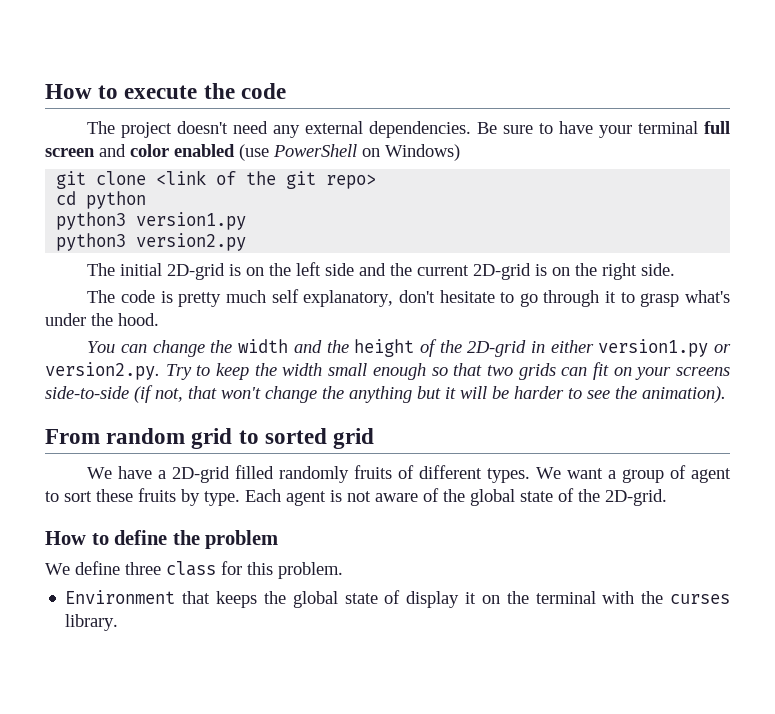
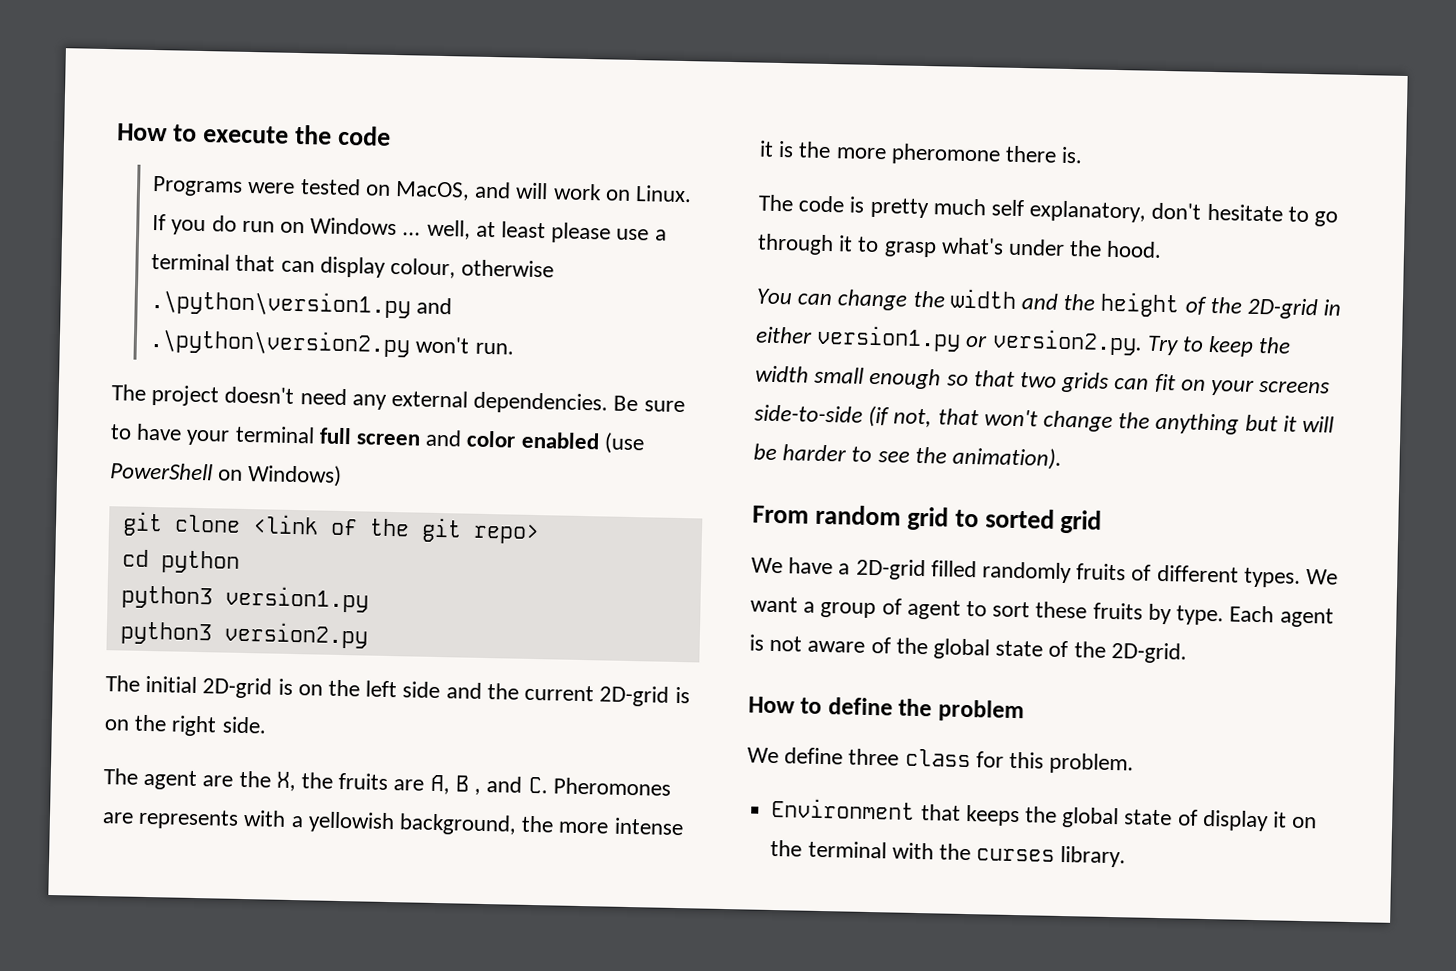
+ Programs were tested on MacOS, and will work on Linux. If you do run on Windows ... well, at least please use a terminal that can display colour, otherwise .\python\version1.py and .\python\version2.py won't run.
+ The agent are the X, the fruits are A, B , and C. Pheromones are represents with a yellowish background, the more intense it is the more pheromone there is.

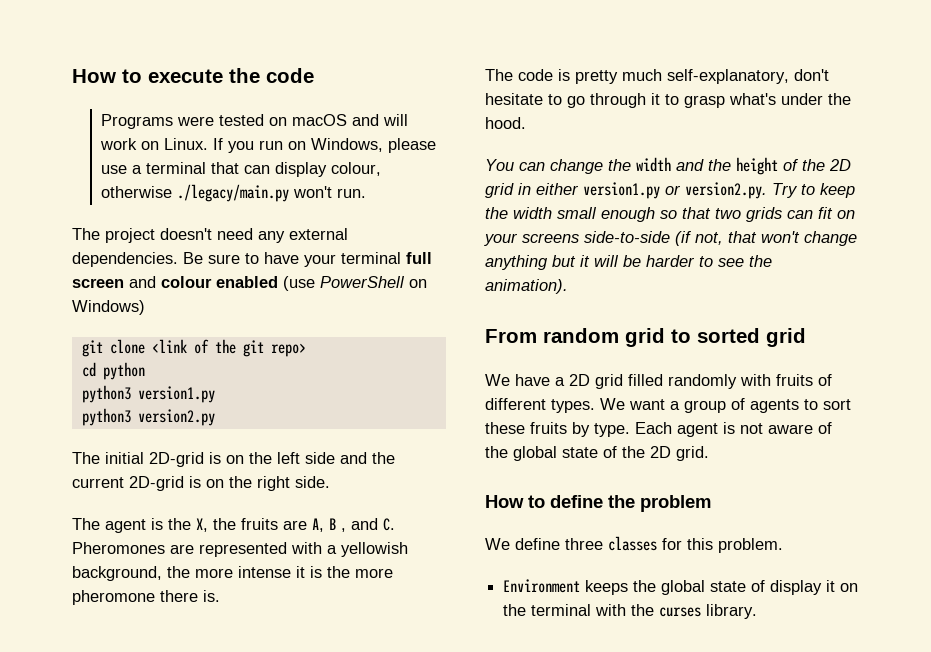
- Programs were tested on MacOS, and will work on Linux.
+ Programs were tested on macOS and will work on Linux.
- If you do run on Windows ... well, at least please use a terminal that can display colour, otherwise .\python\version1.py and .\python\version2.py won't run.
+ If you run on Windows, please use a terminal that can display colour, otherwise ./legacy/main.py won't run.
- Be sure to have your terminal full screen and color enabled (use PowerShell on Windows)
+ Be sure to have your terminal full screen and colour enabled (use PowerShell on Windows)
- The agent are the X, the fruits are A, B , and C. Pheromones are represents with a yellowish background, the more intense it is the more pheromone there is.
+ The agent is the X, the fruits are A, B , and C. Pheromones are represented with a yellowish background, the more intense it is the more pheromone there is.
- The code is pretty much self explanatory, don't hesitate to go through it to grasp what's under the hood.
+ The code is pretty much self-explanatory, don't hesitate to go through it to grasp what's under the hood.
- You can change the width and the height of the 2D-grid in either version1.py or version2.py. Try to keep the width small enough so that two grids can fit on your screens side-to-side (if not, that won't change the anything but it will be harder to see the animation).
+ You can change the width and the height of the 2D grid in either version1.py or version2.py. Try to keep the width small enough so that two grids can fit on your screens side-to-side (if not, that won't change anything but it will be harder to see the animation).
- We have a 2D-grid filled randomly fruits of different types.
+ We have a 2D grid filled randomly with fruits of different types.
- We want a group of agent to sort these fruits by type.
+ We want a group of agents to sort these fruits by type.
- Each agent is not aware of the global state of the 2D-grid.
+ Each agent is not aware of the global state of the 2D grid.
- We define three class for this problem.
+ We define three classes for this problem.
- Environment that keeps the global state of display it on the terminal with the curses library.
+ Environment keeps the global state of display it on the terminal with the curses library.

